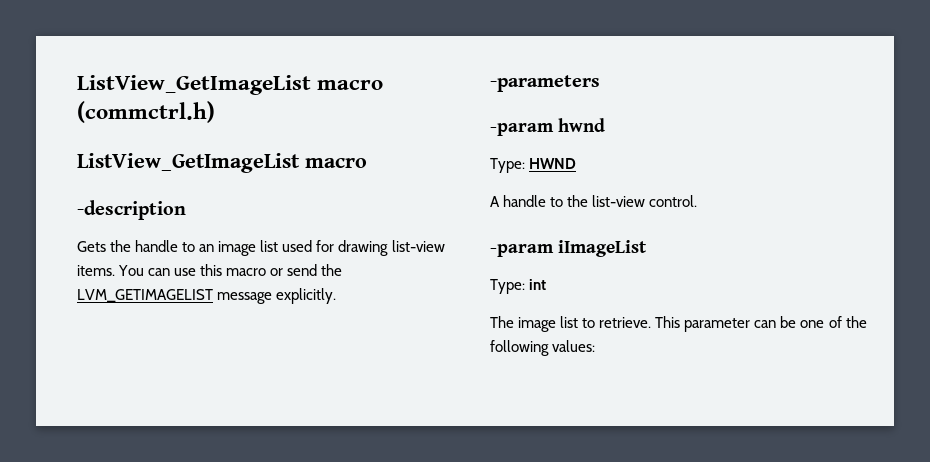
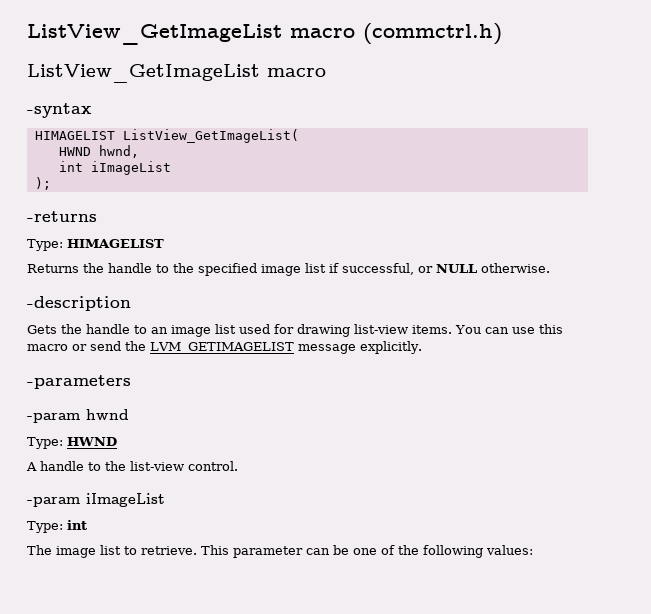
+ -syntax
+ HIMAGELIST ListView_GetImageList(
+ HWND hwnd,
+ int iImageList
+ );
+ -returns
+ Type: HIMAGELIST
+ Returns the handle to the specified image list if successful, or NULL otherwise.

